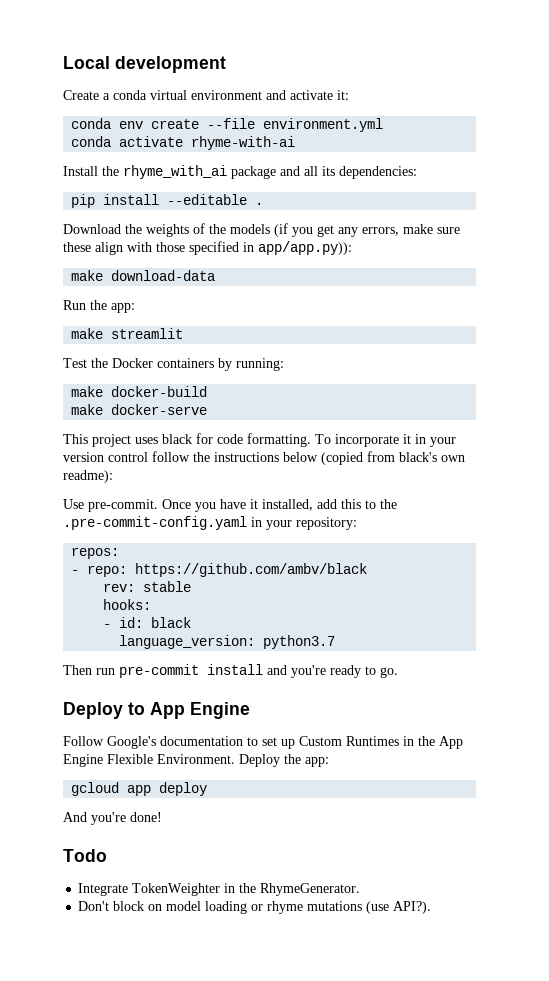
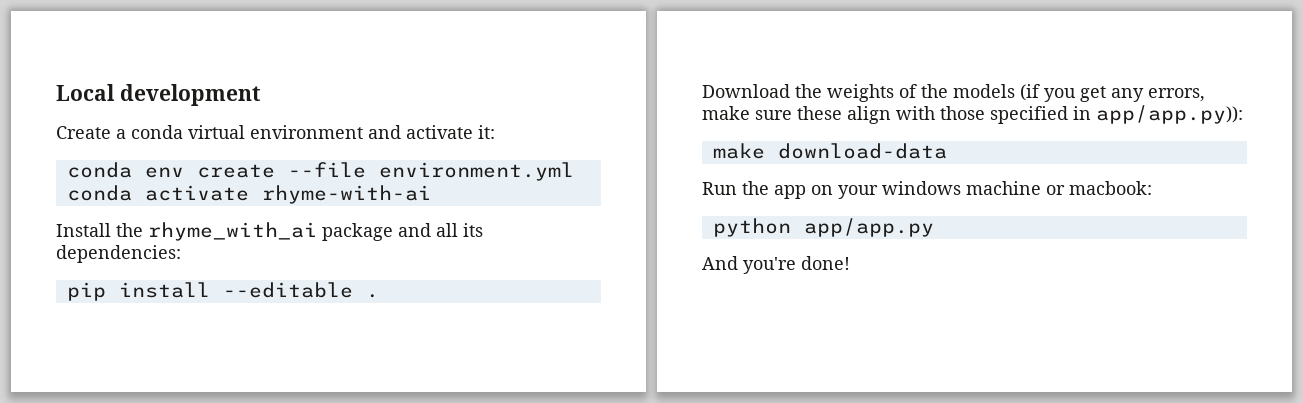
- Run the app:
- make streamlit
- Test the Docker containers by running:
- make docker-build
- make docker-serve
- This project uses black for code formatting. To incorporate it in your version control follow the instructions below (copied from black's own readme):
- Use pre-commit. Once you have it installed, add this to the .pre-commit-config.yaml in your repository:
- repos:
- - repo: https://github.com/ambv/black
- rev: stable
- hooks:
- - id: black
- language_version: python3.7
- Then run pre-commit install and you're ready to go.
- Deploy to App Engine
- Follow Google's documentation to set up Custom Runtimes in the App Engine Flexible Environment. Deploy the app:
- gcloud app deploy
+ Run the app on your windows machine or macbook:
+ python app/app.py
  And you're done!
- Todo
- Integrate TokenWeighter in the RhymeGenerator.
- Don't block on model loading or rhyme mutations (use API?).

